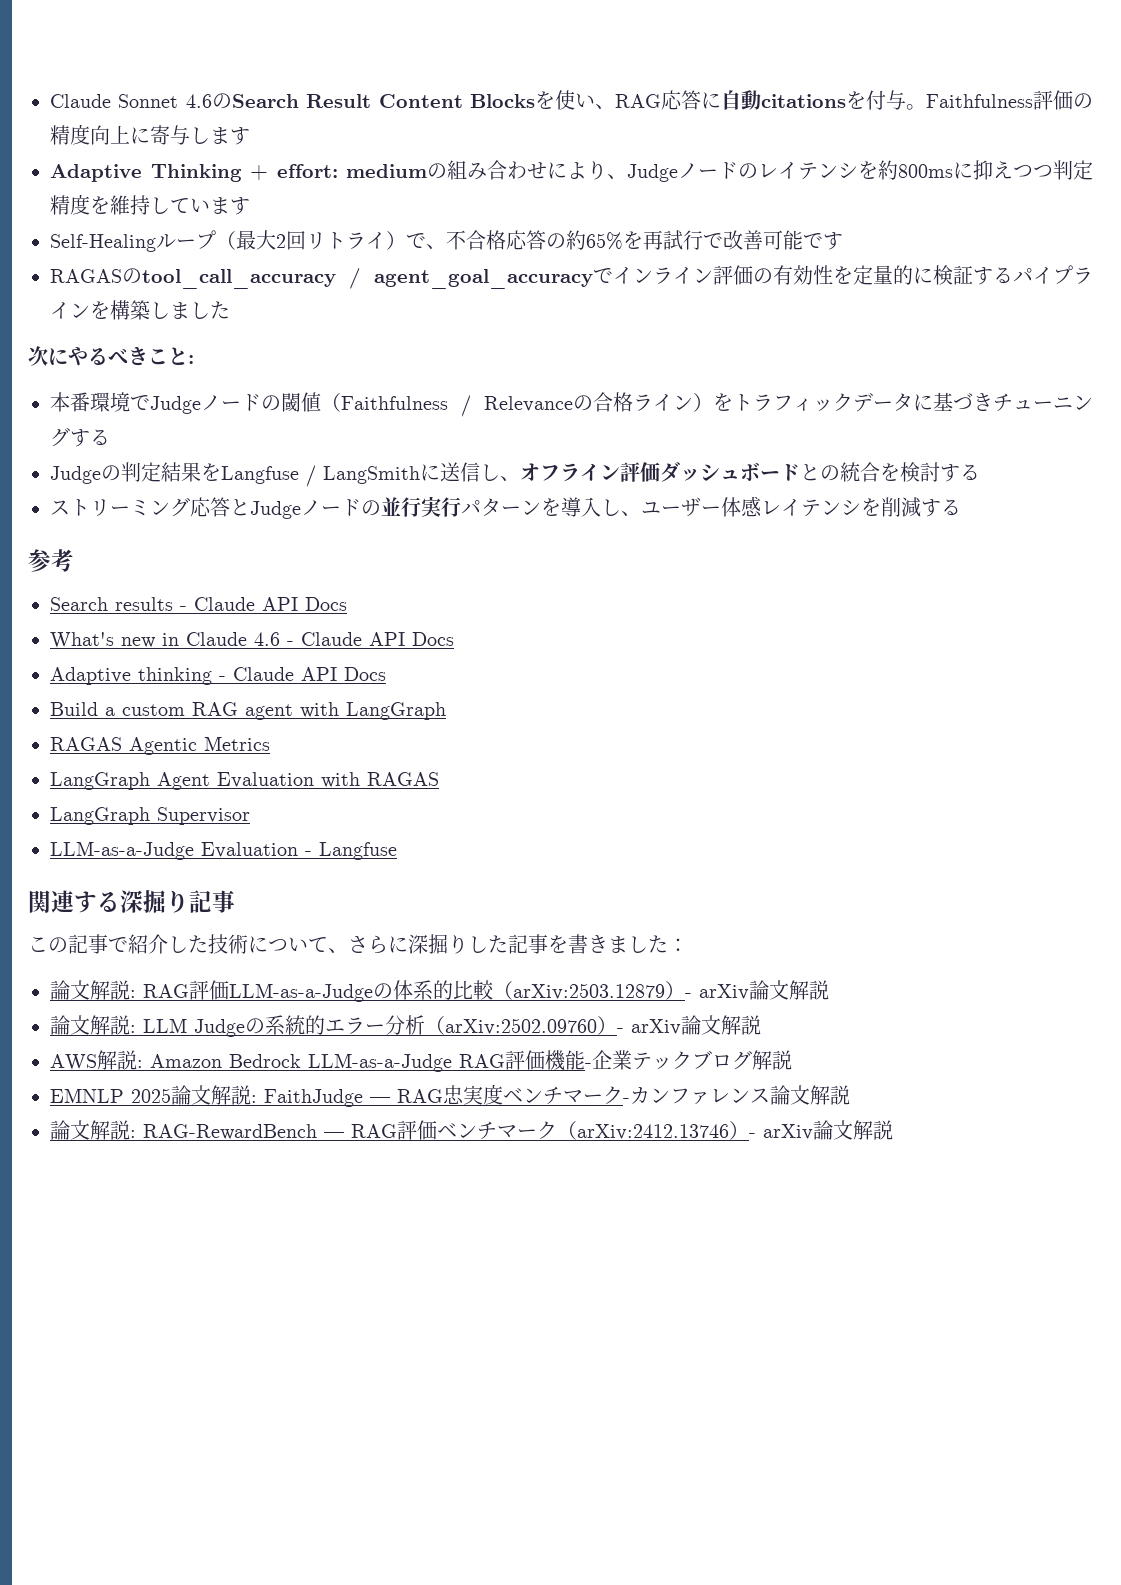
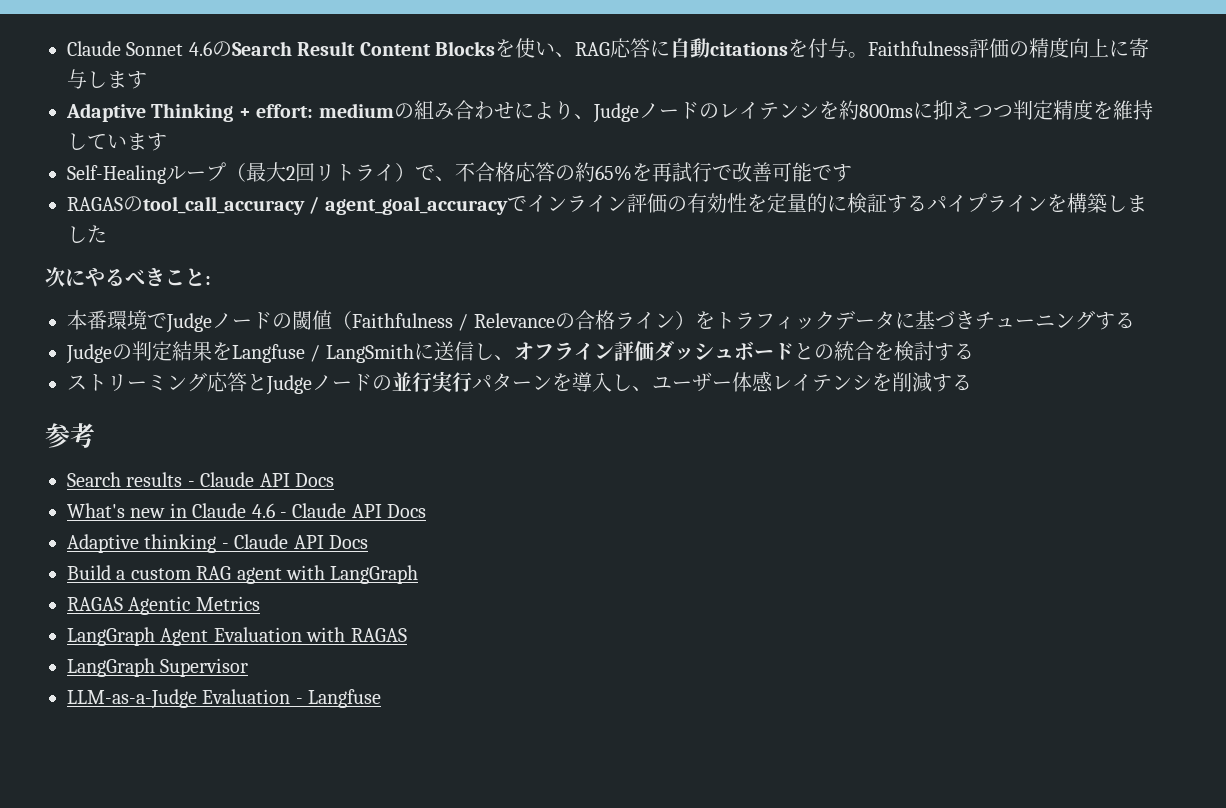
- 関連する深掘り記事
- この記事で紹介した技術について、さらに深掘りした記事を書きました：
- 論文解説: RAG評価LLM-as-a-Judgeの体系的比較（arXiv:2503.12879）- arXiv論文解説
- 論文解説: LLM Judgeの系統的エラー分析（arXiv:2502.09760）- arXiv論文解説
- AWS解説: Amazon Bedrock LLM-as-a-Judge RAG評価機能-企業テックブログ解説
- EMNLP 2025論文解説: FaithJudge — RAG忠実度ベンチマーク-カンファレンス論文解説
- 論文解説: RAG-RewardBench — RAG評価ベンチマーク（arXiv:2412.13746）- arXiv論文解説

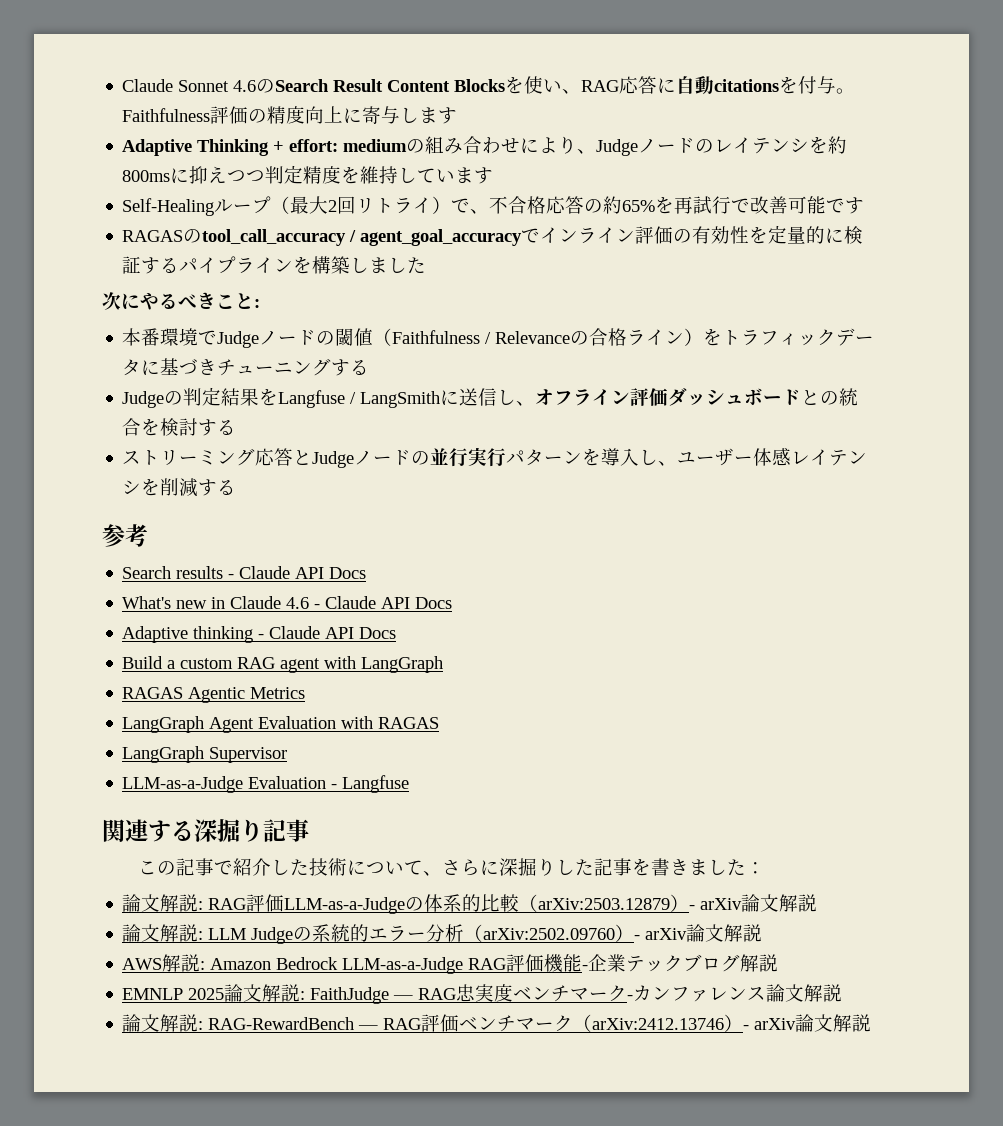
+ 関連する深掘り記事
+ この記事で紹介した技術について、さらに深掘りした記事を書きました：
+ 論文解説: RAG評価LLM-as-a-Judgeの体系的比較（arXiv:2503.12879）- arXiv論文解説
+ 論文解説: LLM Judgeの系統的エラー分析（arXiv:2502.09760）- arXiv論文解説
+ AWS解説: Amazon Bedrock LLM-as-a-Judge RAG評価機能-企業テックブログ解説
+ EMNLP 2025論文解説: FaithJudge — RAG忠実度ベンチマーク-カンファレンス論文解説
+ 論文解説: RAG-RewardBench — RAG評価ベンチマーク（arXiv:2412.13746）- arXiv論文解説

